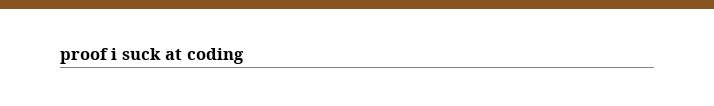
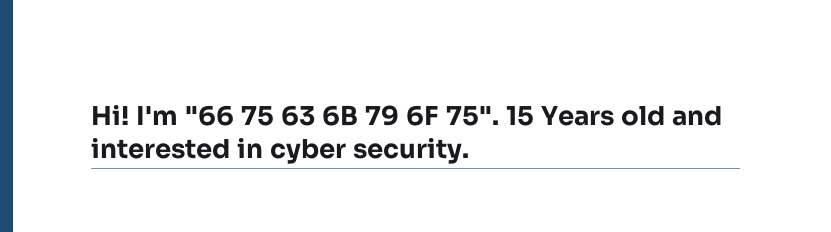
- proof i suck at coding
+ Hi! I'm "66 75 63 6B 79 6F 75". 15 Years old and interested in cyber security.

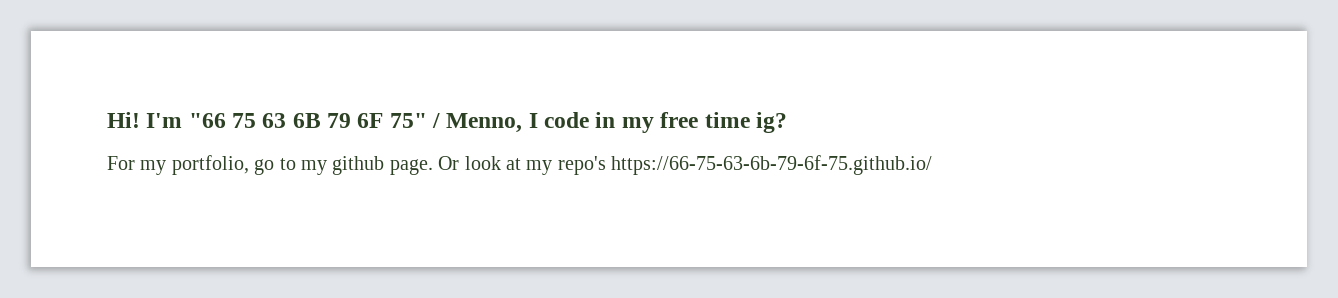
- I'm "66 75 63 6B 79 6F 75". 15 Years old and interested in cyber security.
+ I'm "66 75 63 6B 79 6F 75" / Menno, I code in my free time ig?
+ For my portfolio, go to my github page. Or look at my repo's https://66-75-63-6b-79-6f-75.github.io/

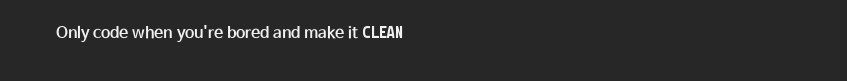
- Hi! I'm "66 75 63 6B 79 6F 75" / Menno, I code in my free time ig?
- For my portfolio, go to my github page. Or look at my repo's https://66-75-63-6b-79-6f-75.github.io/
+ Only code when you're bored and make it CLEAN

